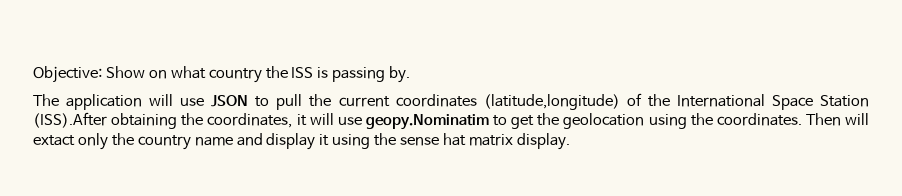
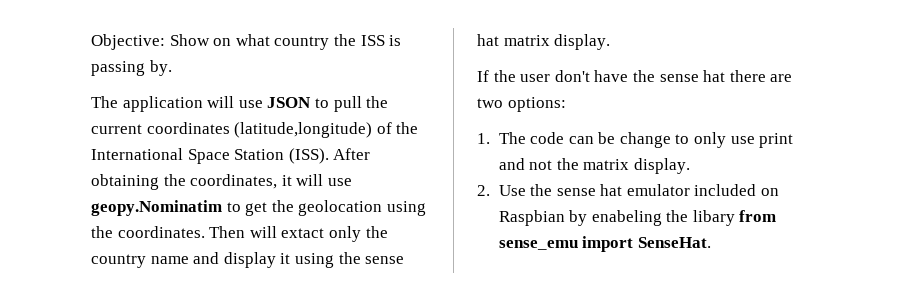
- The application will use JSON to pull the current coordinates (latitude,longitude) of the International Space Station (ISS).After obtaining the coordinates, it will use geopy.Nominatim to get the geolocation using the coordinates.
+ The application will use JSON to pull the current coordinates (latitude,longitude) of the International Space Station (ISS). After obtaining the coordinates, it will use geopy.Nominatim to get the geolocation using the coordinates.
+ If the user don't have the sense hat there are two options:
+ 1. The code can be change to only use print and not the matrix display.
+ 2. Use the sense hat emulator included on Raspbian by enabeling the libary from sense_emu import SenseHat.

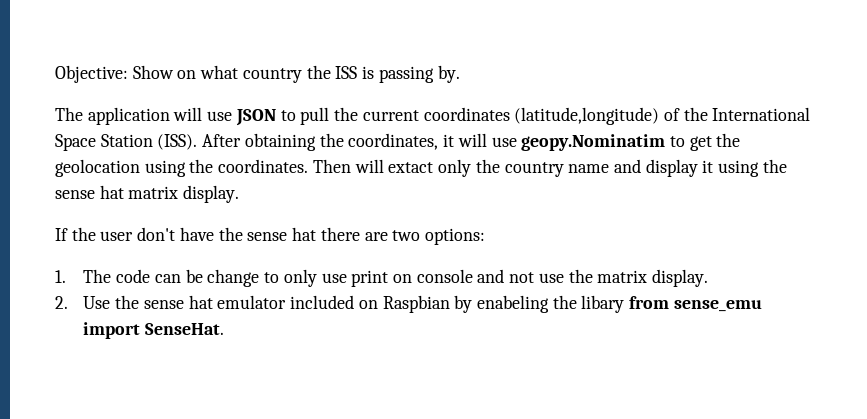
- 1. The code can be change to only use print and not the matrix display.
+ 1. The code can be change to only use print on console and not use the matrix display.

